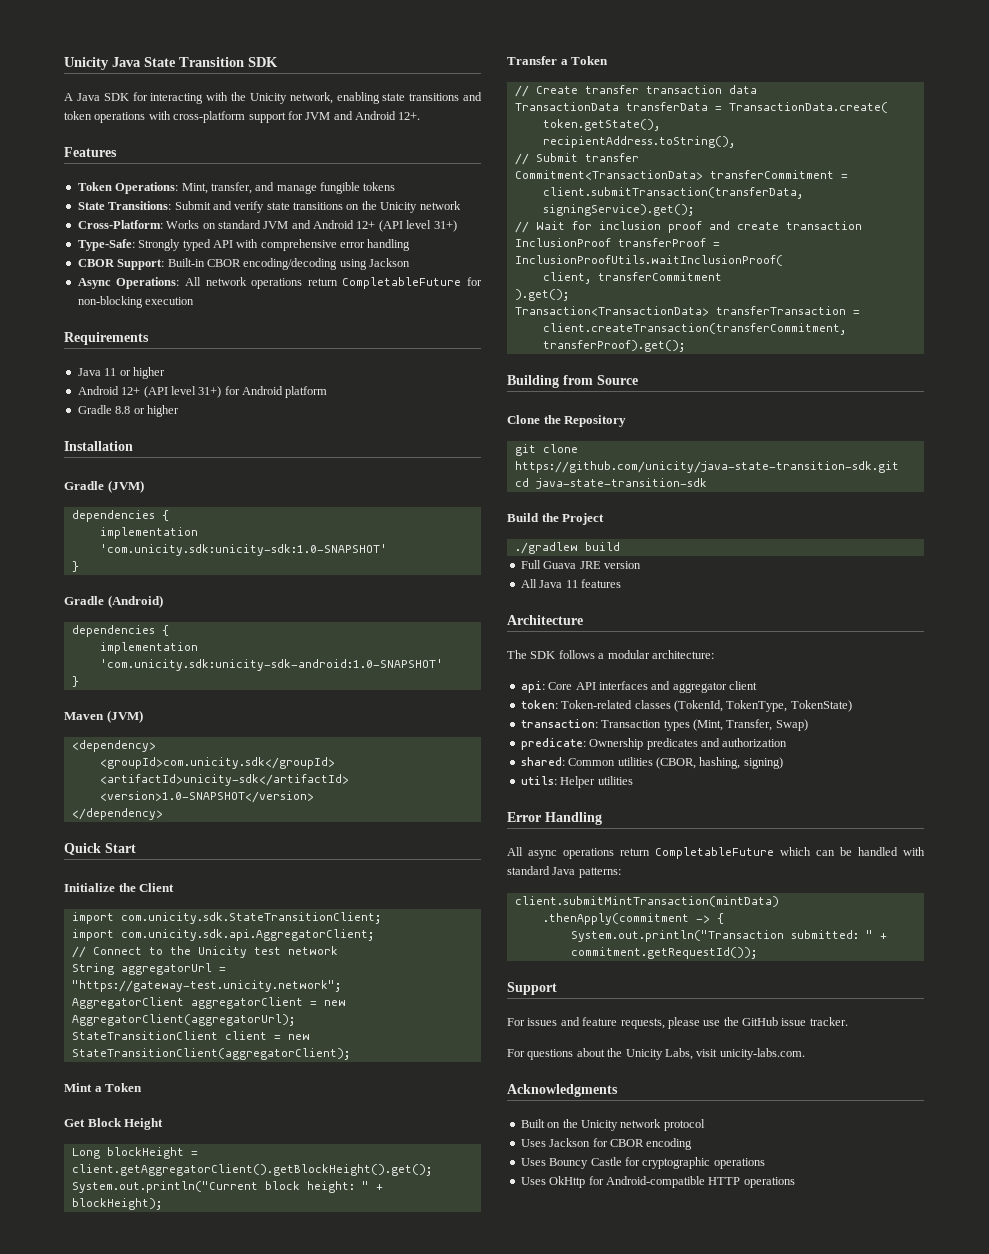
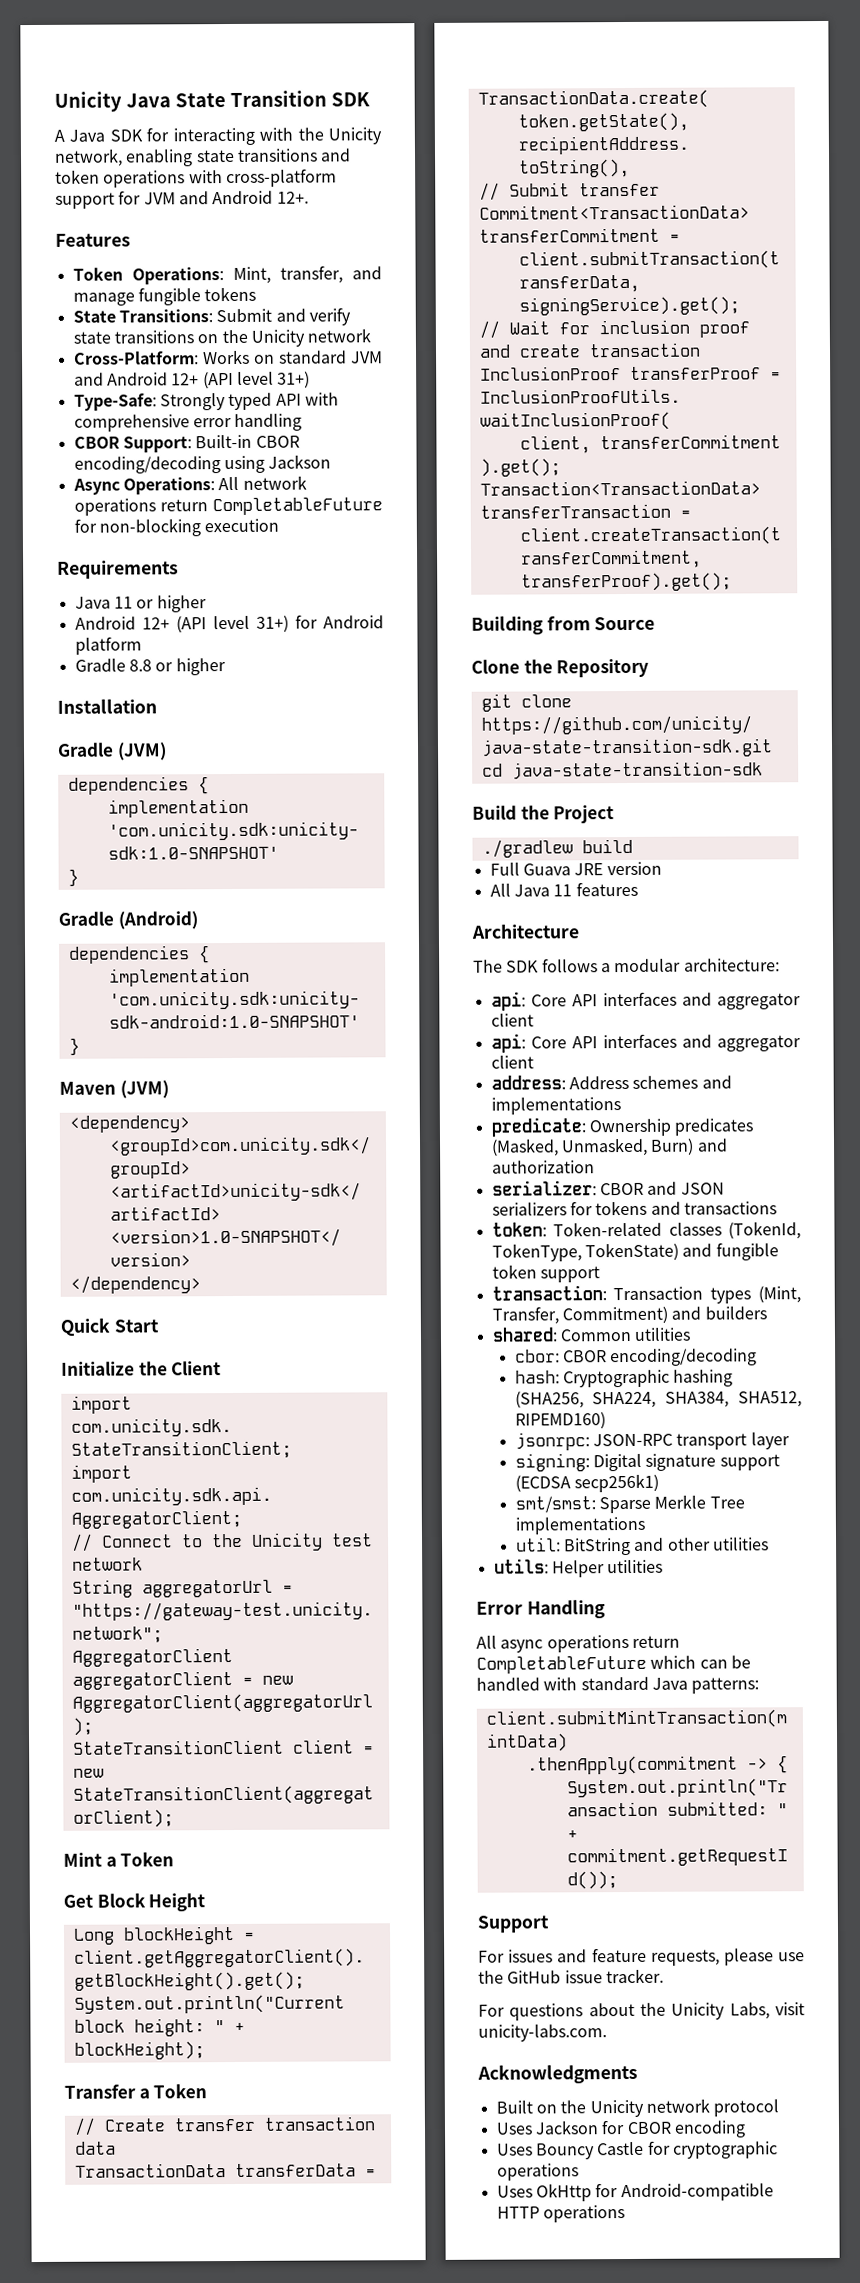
  The SDK follows a modular architecture:
  api: Core API interfaces and aggregator client
+ api: Core API interfaces and aggregator client
+ address: Address schemes and implementations
+ predicate: Ownership predicates (Masked, Unmasked, Burn) and authorization
+ serializer: CBOR and JSON serializers for tokens and transactions
- token: Token-related classes (TokenId, TokenType, TokenState)
+ token: Token-related classes (TokenId, TokenType, TokenState) and fungible token support
- transaction: Transaction types (Mint, Transfer, Swap)
- predicate: Ownership predicates and authorization
- shared: Common utilities (CBOR, hashing, signing)
+ transaction: Transaction types (Mint, Transfer, Commitment) and builders
+ shared: Common utilities
+ cbor: CBOR encoding/decoding
+ hash: Cryptographic hashing (SHA256, SHA224, SHA384, SHA512, RIPEMD160)
+ jsonrpc: JSON-RPC transport layer
+ signing: Digital signature support (ECDSA secp256k1)
+ smt/smst: Sparse Merkle Tree implementations
+ util: BitString and other utilities

